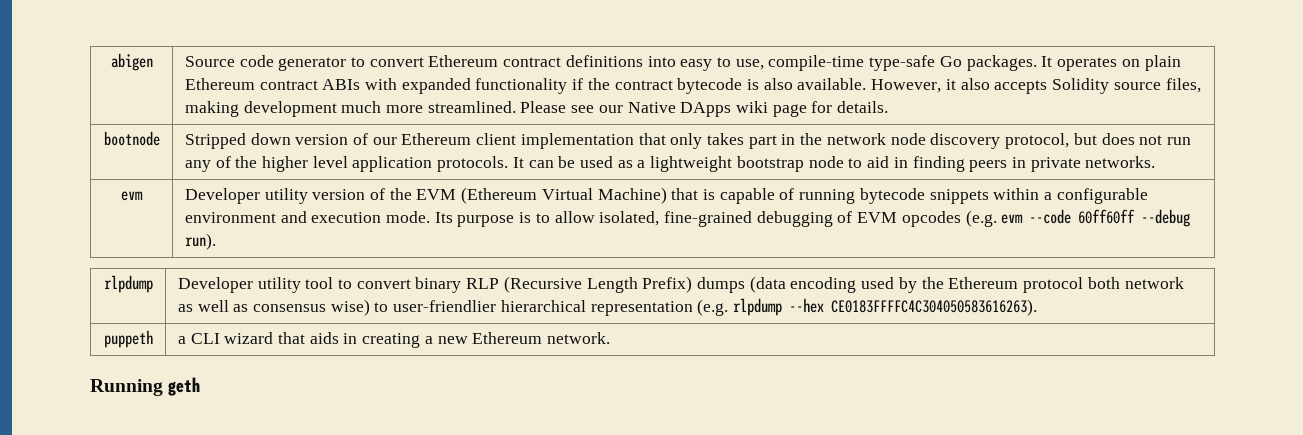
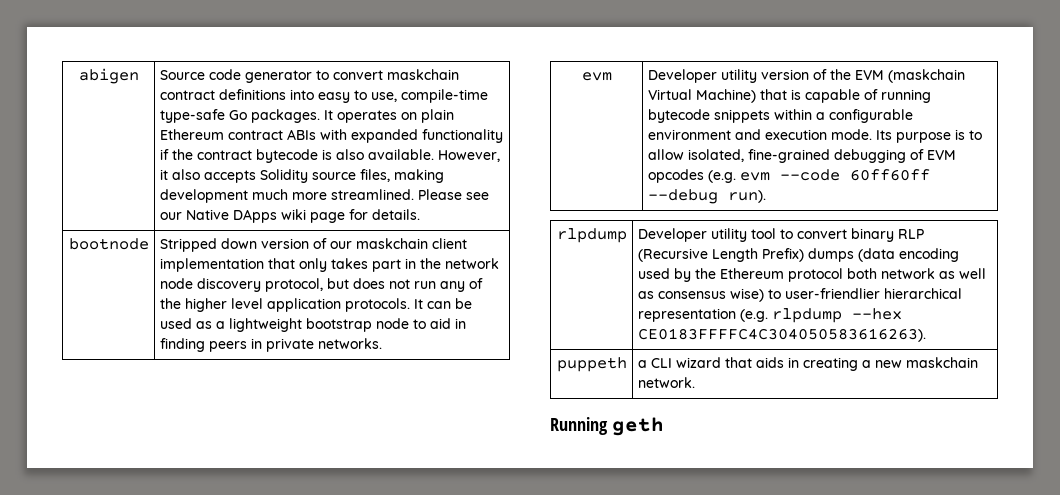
- Source code generator to convert Ethereum contract definitions into easy to use, compile-time type-safe Go packages.
+ Source code generator to convert maskchain contract definitions into easy to use, compile-time type-safe Go packages.
- Stripped down version of our Ethereum client implementation that only takes part in the network node discovery protocol, but does not run any of the higher level application protocols.
+ Stripped down version of our maskchain client implementation that only takes part in the network node discovery protocol, but does not run any of the higher level application protocols.
- Developer utility version of the EVM (Ethereum Virtual Machine) that is capable of running bytecode snippets within a configurable environment and execution mode.
+ Developer utility version of the EVM (maskchain Virtual Machine) that is capable of running bytecode snippets within a configurable environment and execution mode.
- puppeth | a CLI wizard that aids in creating a new Ethereum network.
+ puppeth | a CLI wizard that aids in creating a new maskchain network.

